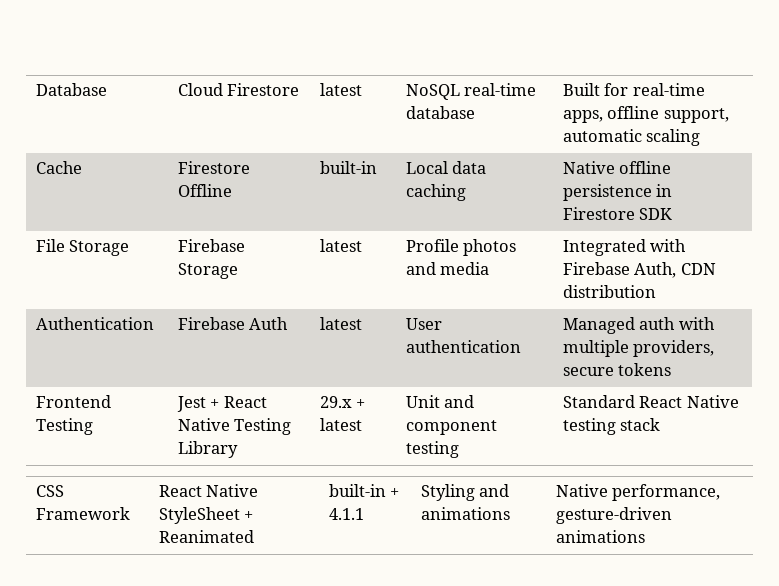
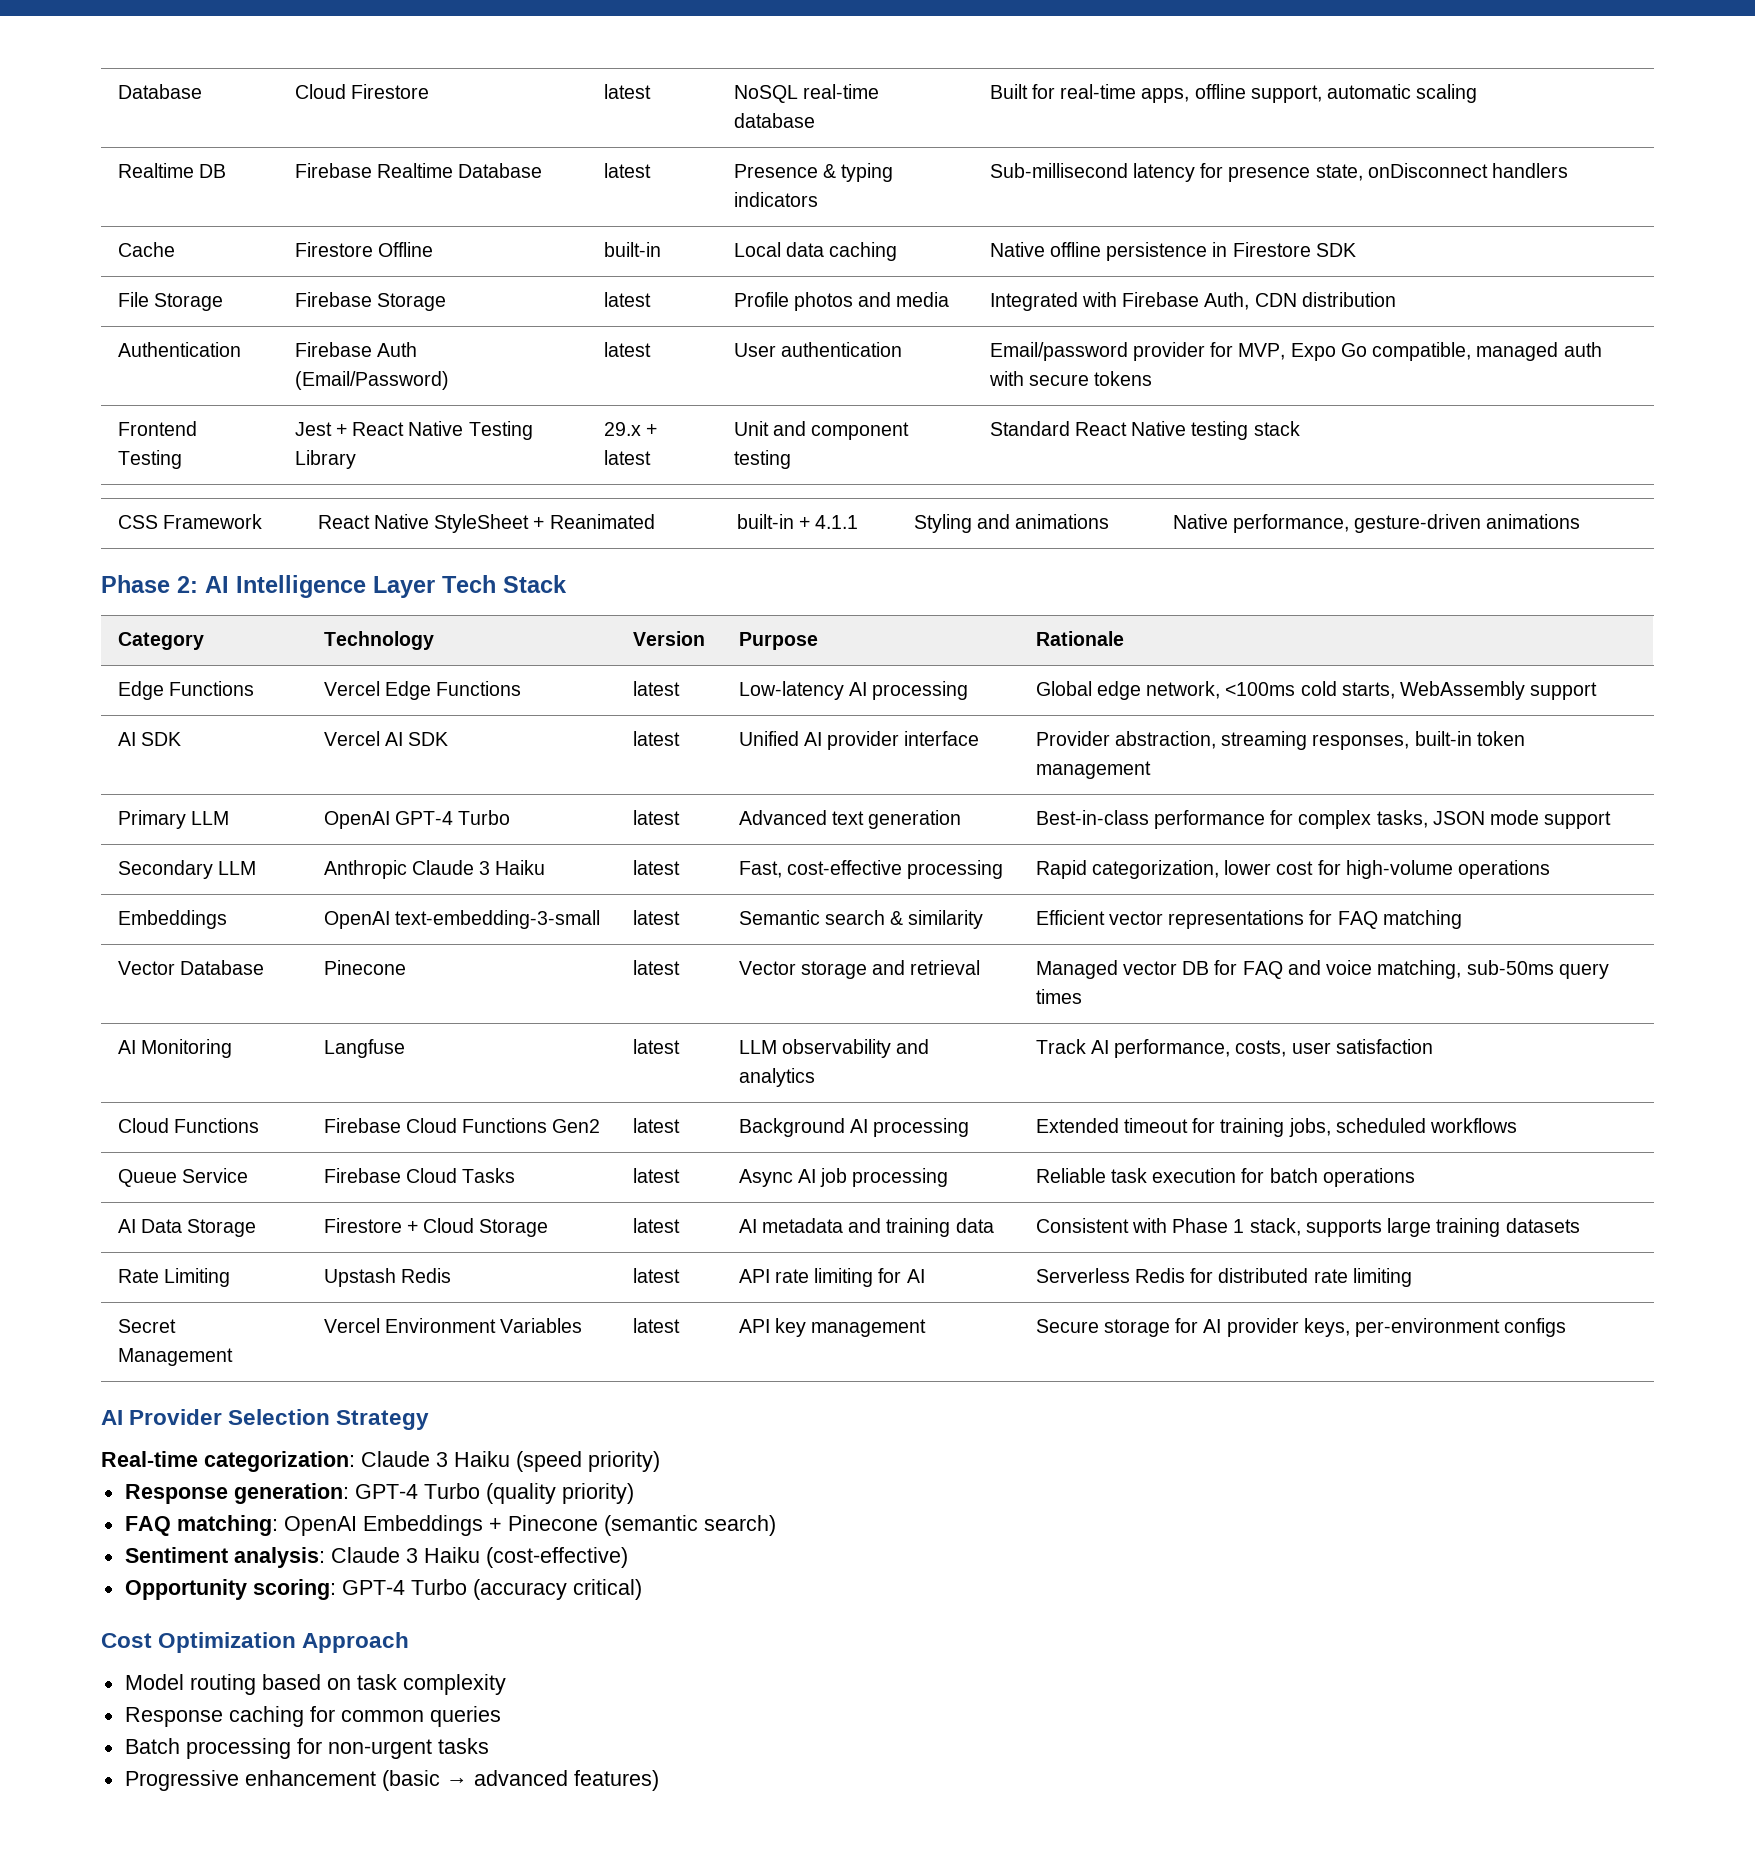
+ Realtime DB | Firebase Realtime Database | latest | Presence & typing indicators | Sub-millisecond latency for presence state, onDisconnect handlers
- Authentication | Firebase Auth | latest | User authentication | Managed auth with multiple providers, secure tokens
+ Authentication | Firebase Auth (Email/Password) | latest | User authentication | Email/password provider for MVP, Expo Go compatible, managed auth with secure tokens
+ Phase 2: AI Intelligence Layer Tech Stack
+ Category | Technology | Version | Purpose | Rationale
+ Edge Functions | Vercel Edge Functions | latest | Low-latency AI processing | Global edge network, <100ms cold starts, WebAssembly support
+ AI SDK | Vercel AI SDK | latest | Unified AI provider interface | Provider abstraction, streaming responses, built-in token management
+ Primary LLM | OpenAI GPT-4 Turbo | latest | Advanced text generation | Best-in-class performance for complex tasks, JSON mode support
+ Secondary LLM | Anthropic Claude 3 Haiku | latest | Fast, cost-effective processing | Rapid categorization, lower cost for high-volume operations
+ Embeddings | OpenAI text-embedding-3-small | latest | Semantic search & similarity | Efficient vector representations for FAQ matching
+ Vector Database | Pinecone | latest | Vector storage and retrieval | Managed vector DB for FAQ and voice matching, sub-50ms query times
+ AI Monitoring | Langfuse | latest | LLM observability and analytics | Track AI performance, costs, user satisfaction
+ Cloud Functions | Firebase Cloud Functions Gen2 | latest | Background AI processing | Extended timeout for training jobs, scheduled workflows
+ Queue Service | Firebase Cloud Tasks | latest | Async AI job processing | Reliable task execution for batch operations
+ AI Data Storage | Firestore + Cloud Storage | latest | AI metadata and training data | Consistent with Phase 1 stack, supports large training datasets
+ Rate Limiting | Upstash Redis | latest | API rate limiting for AI | Serverless Redis for distributed rate limiting
+ Secret Management | Vercel Environment Variables | latest | API key management | Secure storage for AI provider keys, per-environment configs
+ AI Provider Selection Strategy
+ Real-time categorization: Claude 3 Haiku (speed priority)
+ Response generation: GPT-4 Turbo (quality priority)
+ FAQ matching: OpenAI Embeddings + Pinecone (semantic search)
+ Sentiment analysis: Claude 3 Haiku (cost-effective)
+ Opportunity scoring: GPT-4 Turbo (accuracy critical)
+ Cost Optimization Approach
+ Model routing based on task complexity
+ Response caching for common queries
+ Batch processing for non-urgent tasks
+ Progressive enhancement (basic → advanced features)

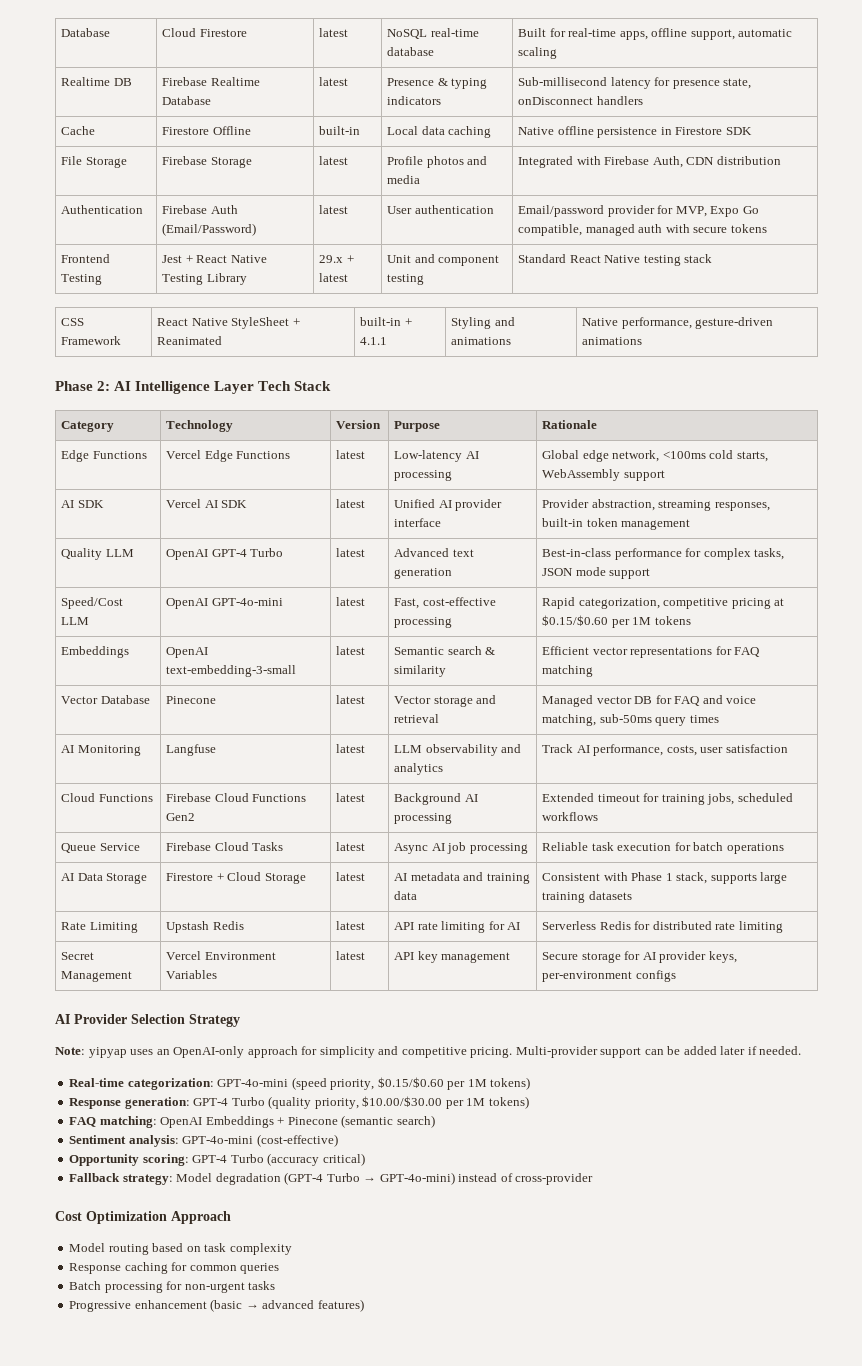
- Primary LLM | OpenAI GPT-4 Turbo | latest | Advanced text generation | Best-in-class performance for complex tasks, JSON mode support
+ Quality LLM | OpenAI GPT-4 Turbo | latest | Advanced text generation | Best-in-class performance for complex tasks, JSON mode support
- Secondary LLM | Anthropic Claude 3 Haiku | latest | Fast, cost-effective processing | Rapid categorization, lower cost for high-volume operations
+ Speed/Cost LLM | OpenAI GPT-4o-mini | latest | Fast, cost-effective processing | Rapid categorization, competitive pricing at $0.15/$0.60 per 1M tokens
- Real-time categorization: Claude 3 Haiku (speed priority)
+ Note: yipyap uses an OpenAI-only approach for simplicity and competitive pricing. Multi-provider support can be added later if needed.
+ Real-time categorization: GPT-4o-mini (speed priority, $0.15/$0.60 per 1M tokens)
- Response generation: GPT-4 Turbo (quality priority)
+ Response generation: GPT-4 Turbo (quality priority, $10.00/$30.00 per 1M tokens)
- Sentiment analysis: Claude 3 Haiku (cost-effective)
+ Sentiment analysis: GPT-4o-mini (cost-effective)
+ Fallback strategy: Model degradation (GPT-4 Turbo → GPT-4o-mini) instead of cross-provider

